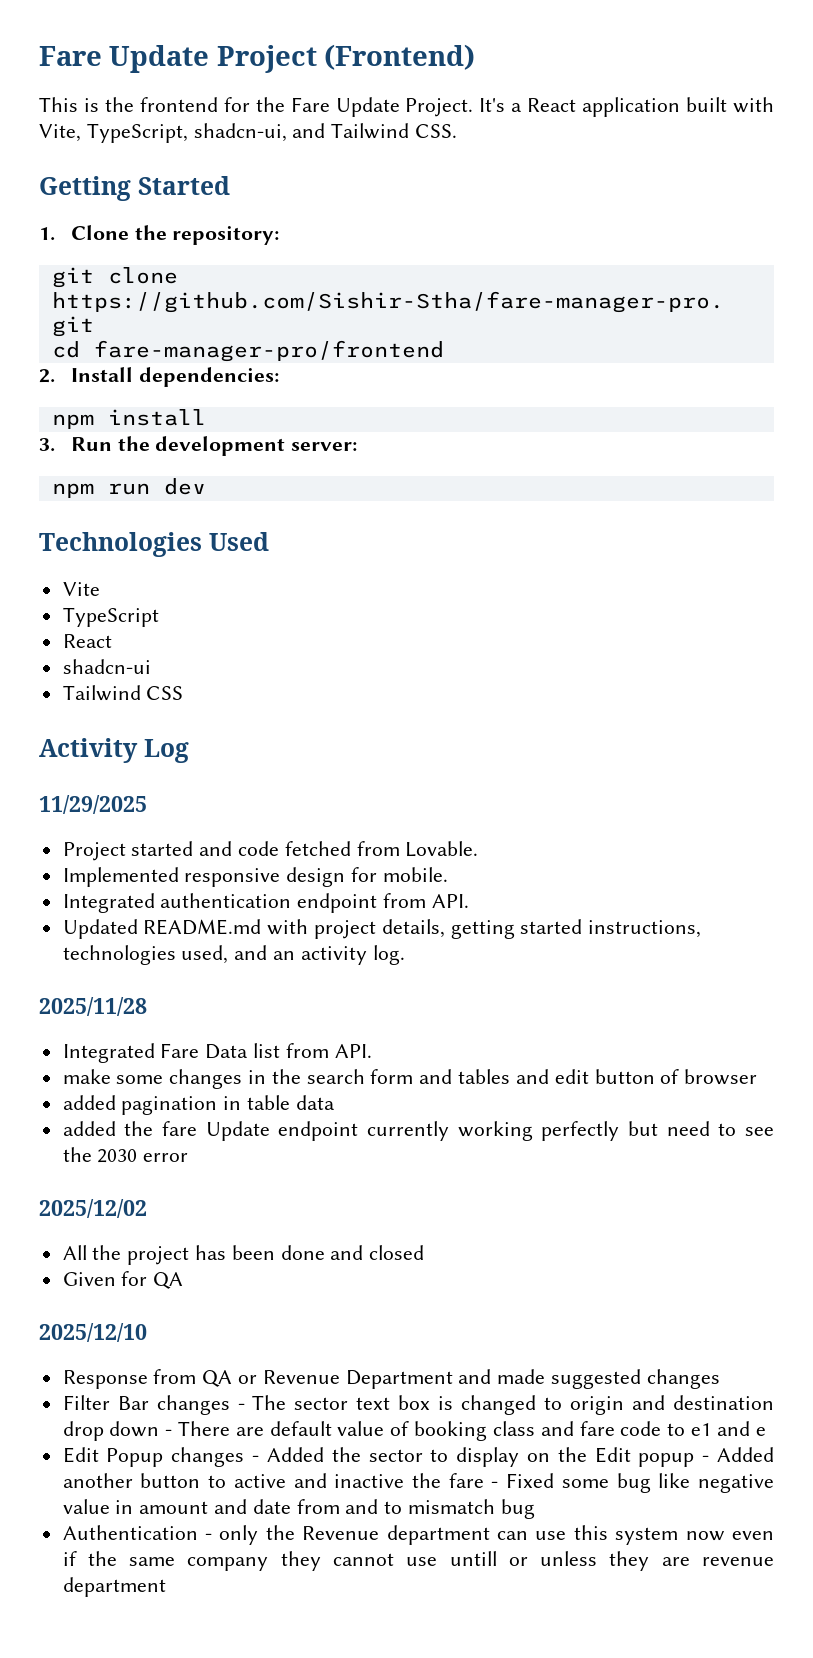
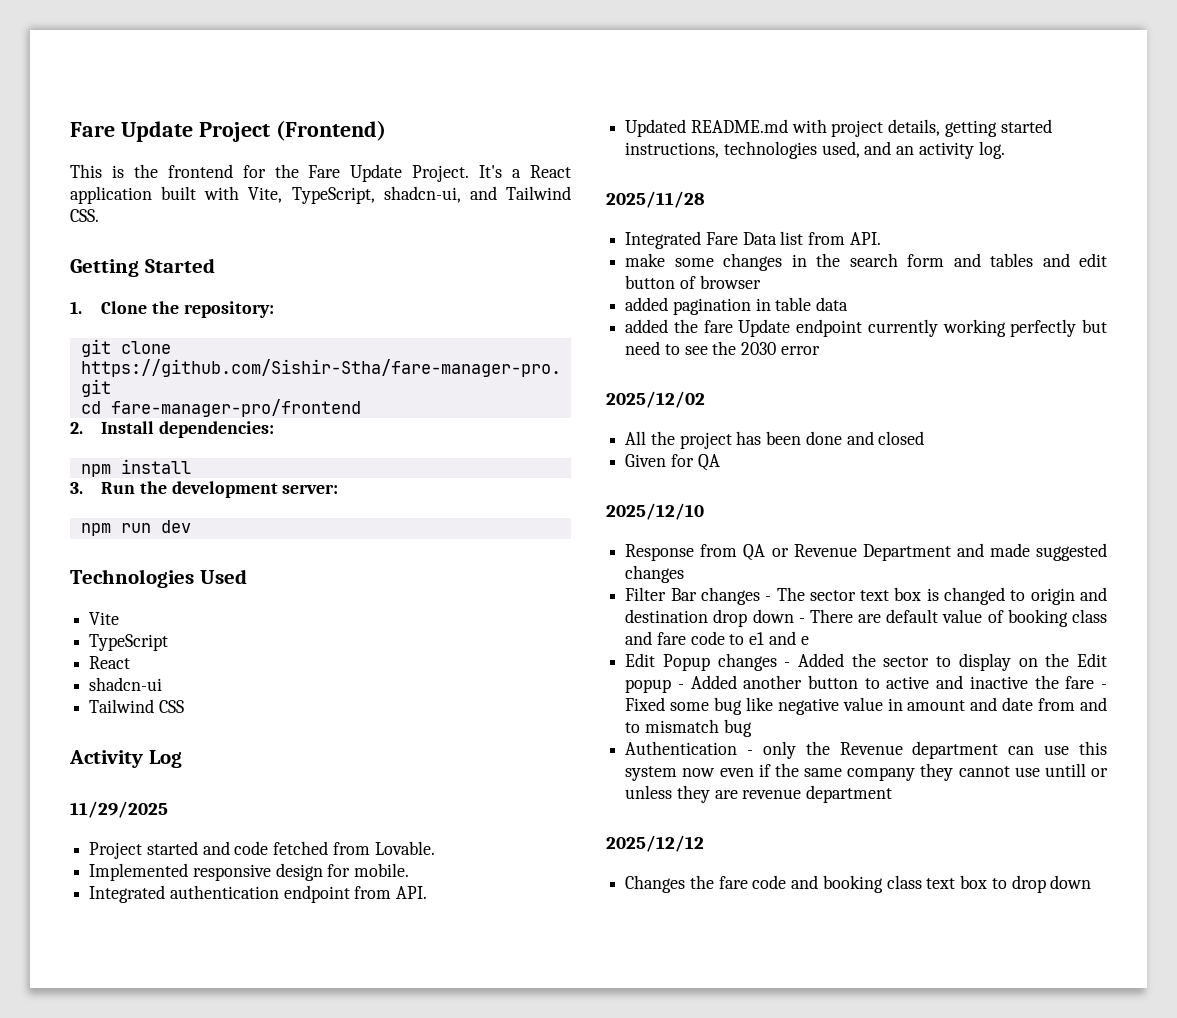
+ 2025/12/12
+ Changes the fare code and booking class text box to drop down

